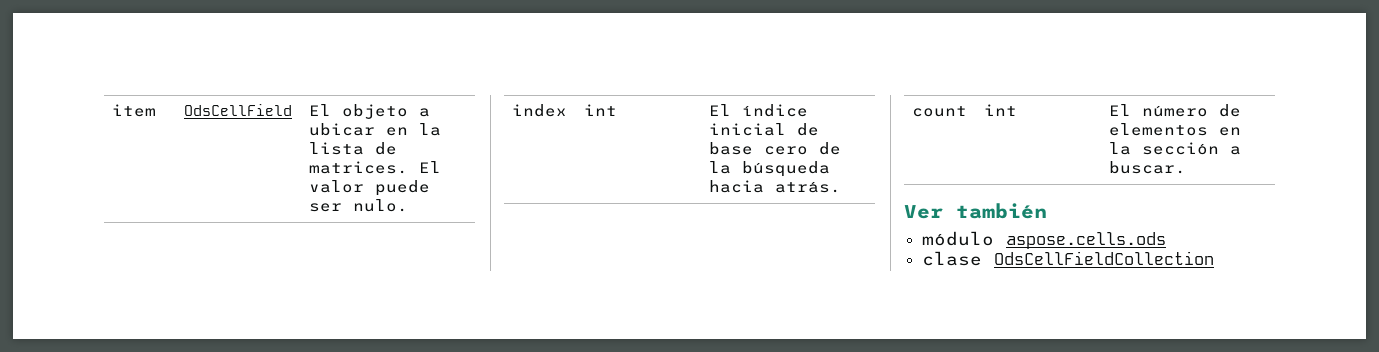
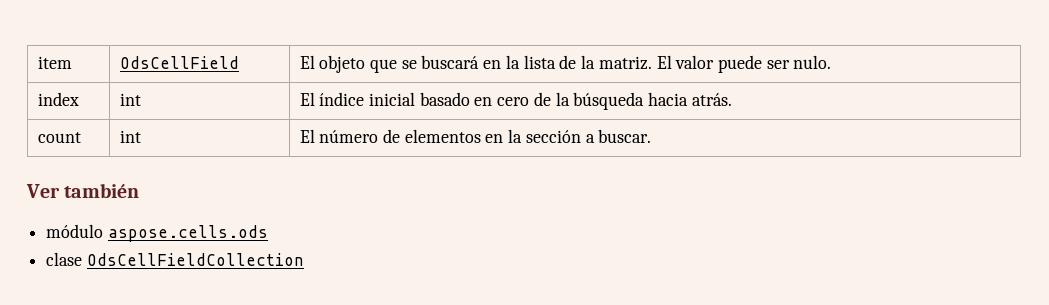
- item | OdsCellField | El objeto a ubicar en la lista de matrices. El valor puede ser nulo.
+ item | OdsCellField | El objeto que se buscará en la lista de la matriz. El valor puede ser nulo.
- index | int | El índice inicial de base cero de la búsqueda hacia atrás.
+ index | int | El índice inicial basado en cero de la búsqueda hacia atrás.

